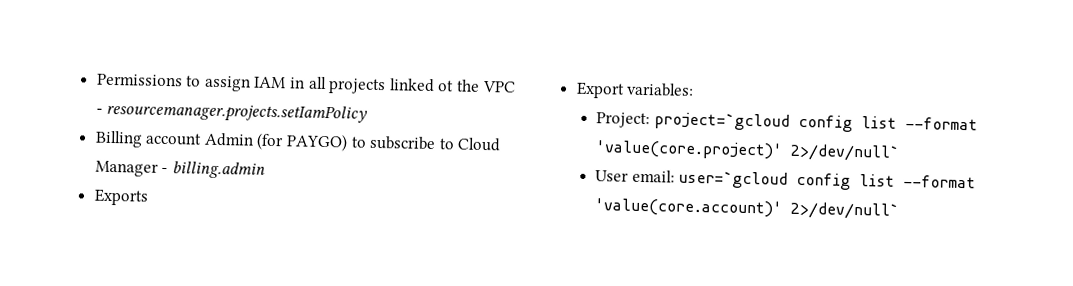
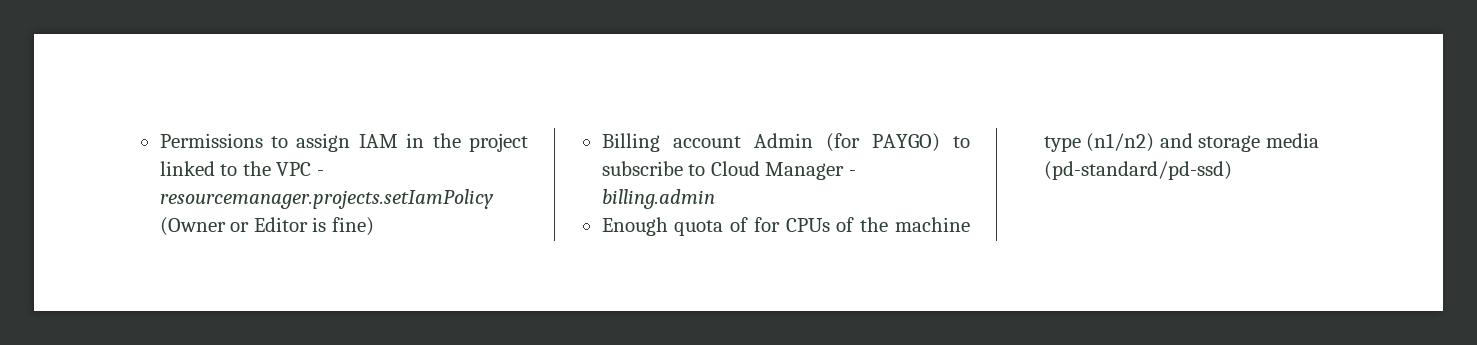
- Permissions to assign IAM in all projects linked ot the VPC - resourcemanager.projects.setIamPolicy
+ Permissions to assign IAM in the project linked to the VPC - resourcemanager.projects.setIamPolicy (Owner or Editor is fine)
- Exports
- Export variables:
- Project: project=`gcloud config list --format 'value(core.project)' 2>/dev/null`
- User email: user=`gcloud config list --format 'value(core.account)' 2>/dev/null`
+ Enough quota of for CPUs of the machine type (n1/n2) and storage media (pd-standard/pd-ssd)

